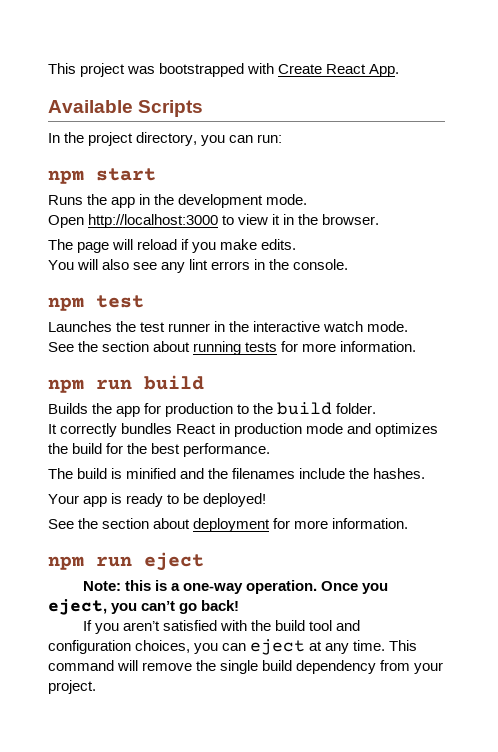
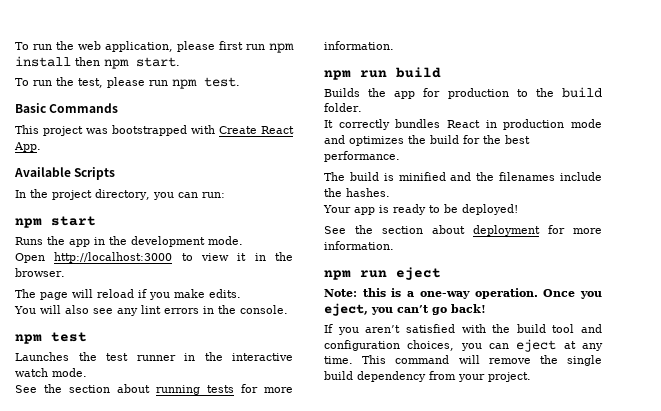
+ To run the web application, please first run npm install then npm start.
+ To run the test, please run npm test.
+ Basic Commands

